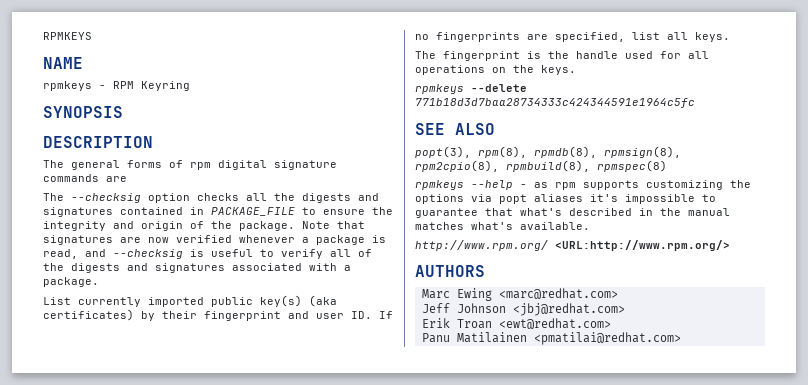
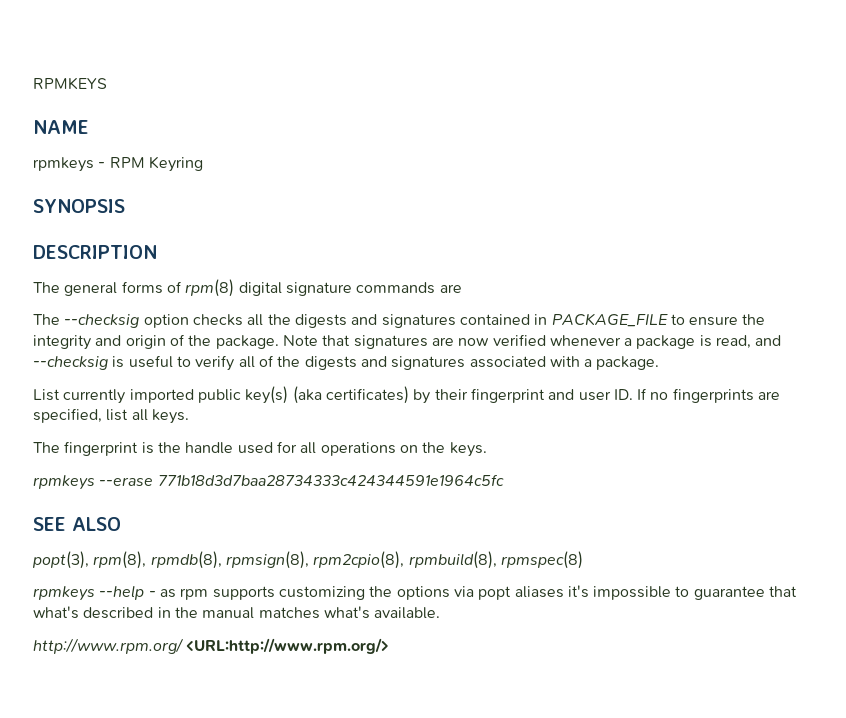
- The general forms of rpm digital signature commands are
+ The general forms of rpm(8) digital signature commands are
- rpmkeys --delete 771b18d3d7baa28734333c424344591e1964c5fc
+ rpmkeys --erase 771b18d3d7baa28734333c424344591e1964c5fc
- AUTHORS
- Marc Ewing <marc@redhat.com>
- Jeff Johnson <jbj@redhat.com>
- Erik Troan <ewt@redhat.com>
- Panu Matilainen <pmatilai@redhat.com>

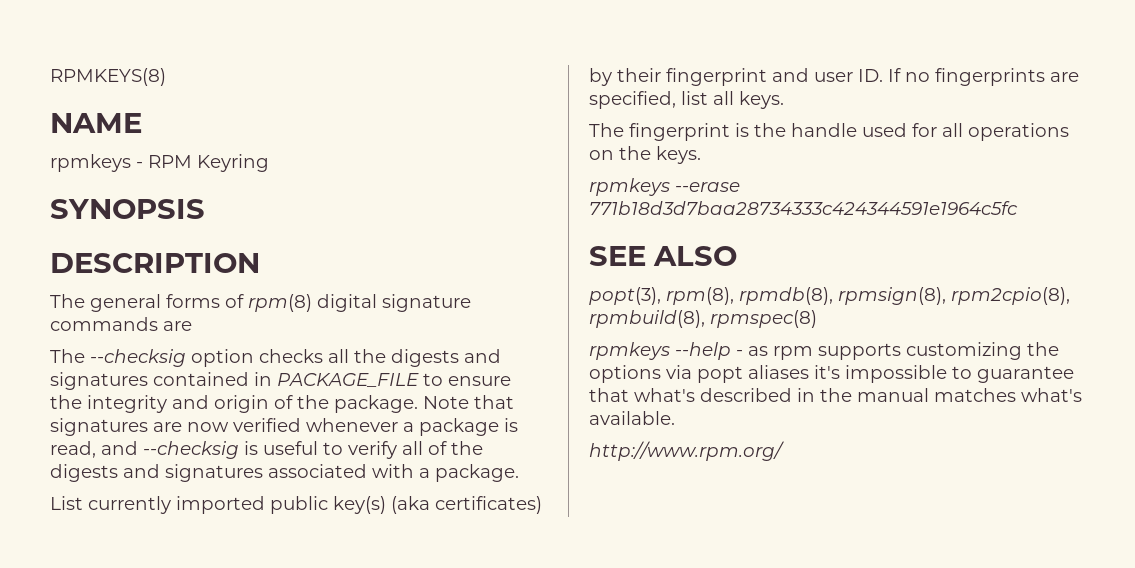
- RPMKEYS
+ RPMKEYS(8)
- http://www.rpm.org/ <URL:http://www.rpm.org/>
+ http://www.rpm.org/

